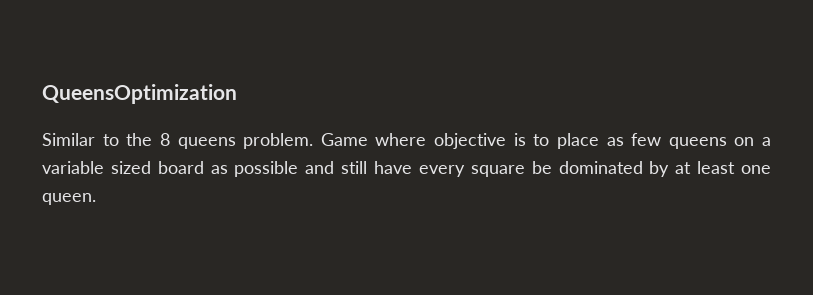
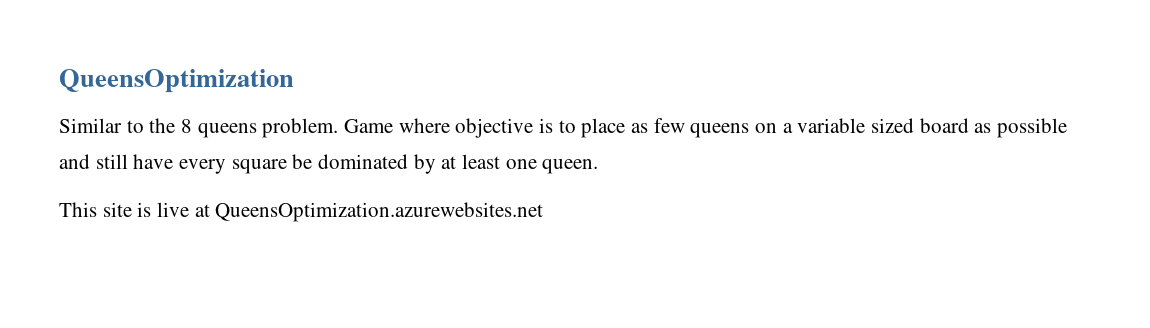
+ This site is live at QueensOptimization.azurewebsites.net

